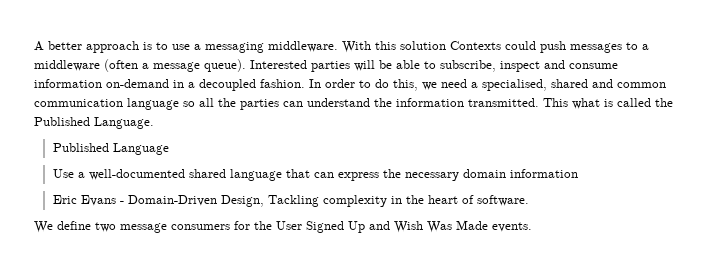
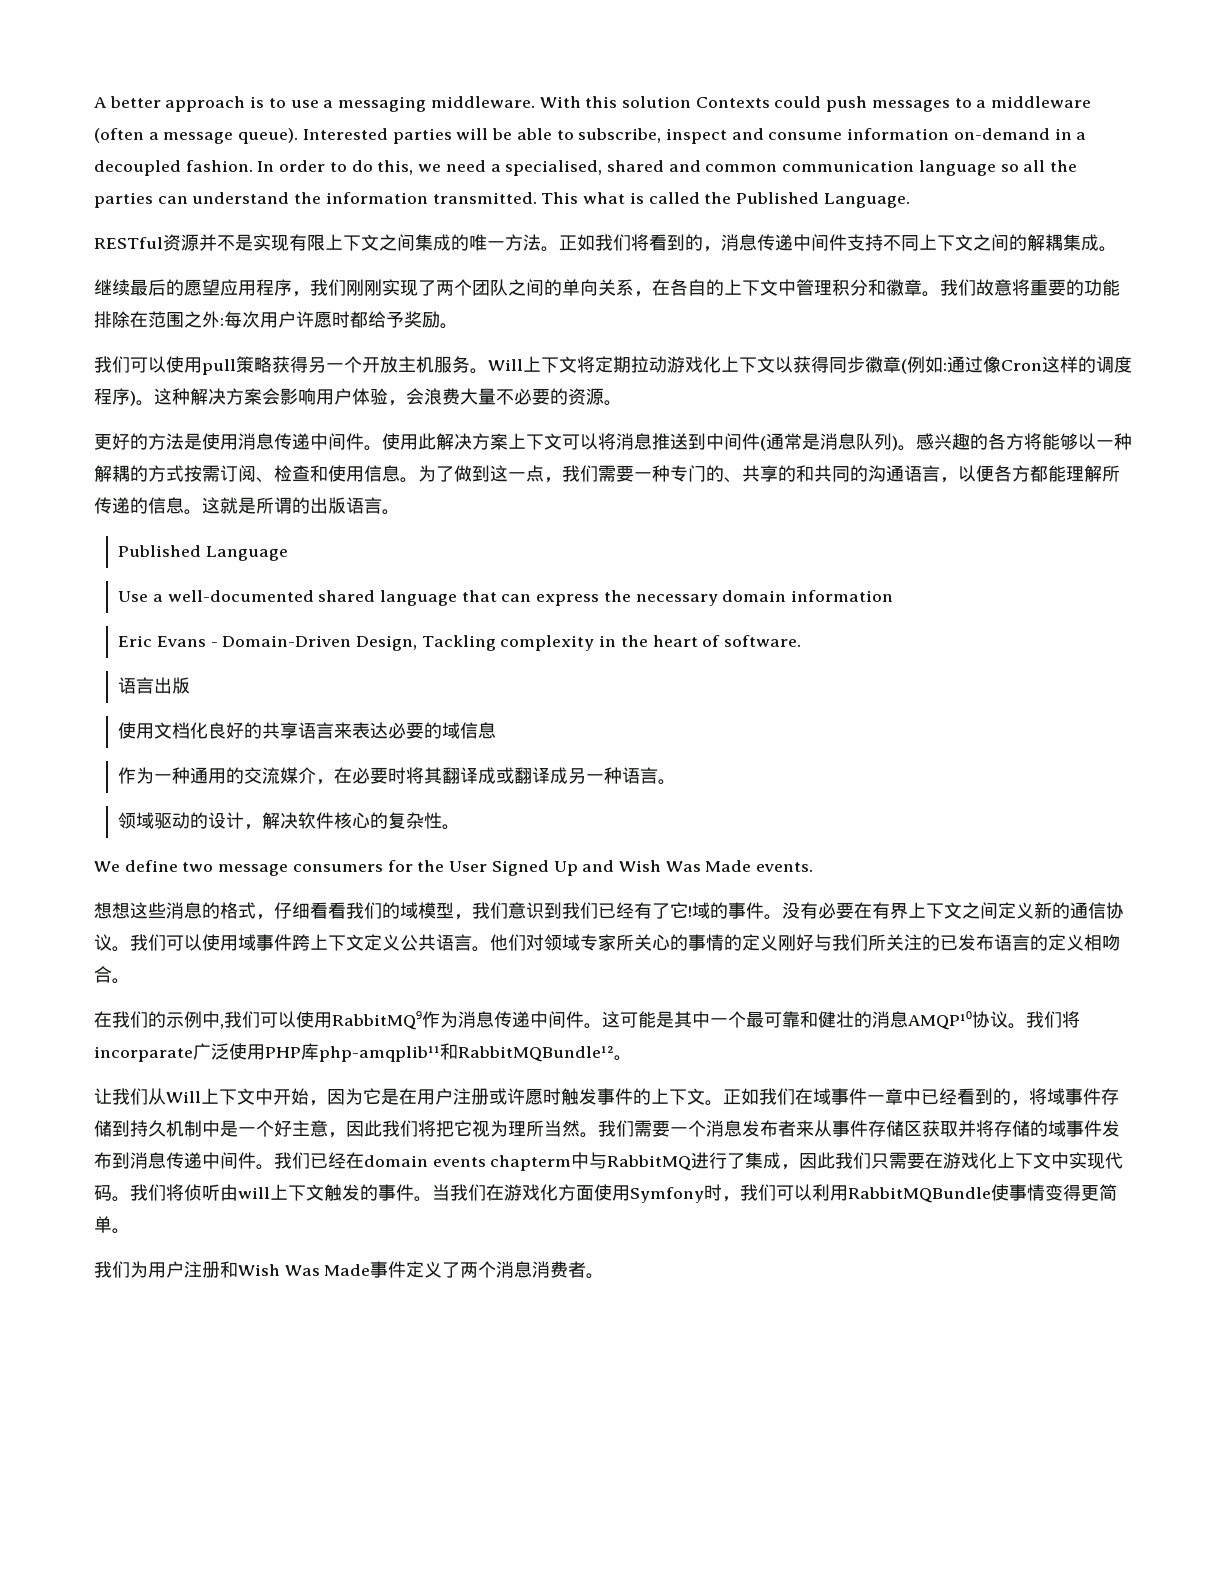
+ RESTful资源并不是实现有限上下文之间集成的唯一方法。正如我们将看到的，消息传递中间件支持不同上下文之间的解耦集成。
+ 继续最后的愿望应用程序，我们刚刚实现了两个团队之间的单向关系，在各自的上下文中管理积分和徽章。我们故意将重要的功能排除在范围之外:每次用户许愿时都给予奖励。
+ 我们可以使用pull策略获得另一个开放主机服务。Will上下文将定期拉动游戏化上下文以获得同步徽章(例如:通过像Cron这样的调度程序)。这种解决方案会影响用户体验，会浪费大量不必要的资源。
+ 更好的方法是使用消息传递中间件。使用此解决方案上下文可以将消息推送到中间件(通常是消息队列)。感兴趣的各方将能够以一种解耦的方式按需订阅、检查和使用信息。为了做到这一点，我们需要一种专门的、共享的和共同的沟通语言，以便各方都能理解所传递的信息。这就是所谓的出版语言。
+ 语言出版
+ 使用文档化良好的共享语言来表达必要的域信息
+ 作为一种通用的交流媒介，在必要时将其翻译成或翻译成另一种语言。
+ 领域驱动的设计，解决软件核心的复杂性。
+ 想想这些消息的格式，仔细看看我们的域模型，我们意识到我们已经有了它!域的事件。没有必要在有界上下文之间定义新的通信协议。我们可以使用域事件跨上下文定义公共语言。他们对领域专家所关心的事情的定义刚好与我们所关注的已发布语言的定义相吻合。
+ 在我们的示例中,我们可以使用RabbitMQ⁹作为消息传递中间件。这可能是其中一个最可靠和健壮的消息AMQP¹⁰协议。我们将incorparate广泛使用PHP库php-amqplib¹¹和RabbitMQBundle¹²。
+ 让我们从Will上下文中开始，因为它是在用户注册或许愿时触发事件的上下文。正如我们在域事件一章中已经看到的，将域事件存储到持久机制中是一个好主意，因此我们将把它视为理所当然。我们需要一个消息发布者来从事件存储区获取并将存储的域事件发布到消息传递中间件。我们已经在domain events chapterm中与RabbitMQ进行了集成，因此我们只需要在游戏化上下文中实现代码。我们将侦听由will上下文触发的事件。当我们在游戏化方面使用Symfony时，我们可以利用RabbitMQBundle使事情变得更简单。
+ 我们为用户注册和Wish Was Made事件定义了两个消息消费者。

